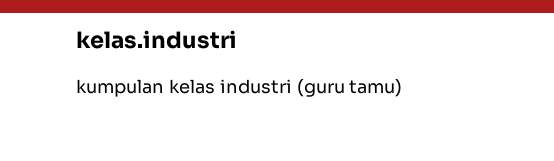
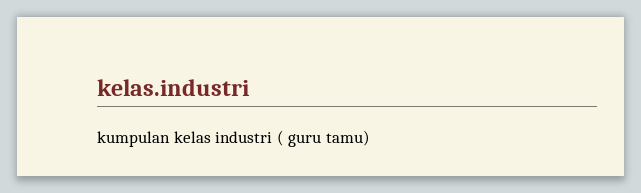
- kumpulan kelas industri (guru tamu)
+ kumpulan kelas industri ( guru tamu)

